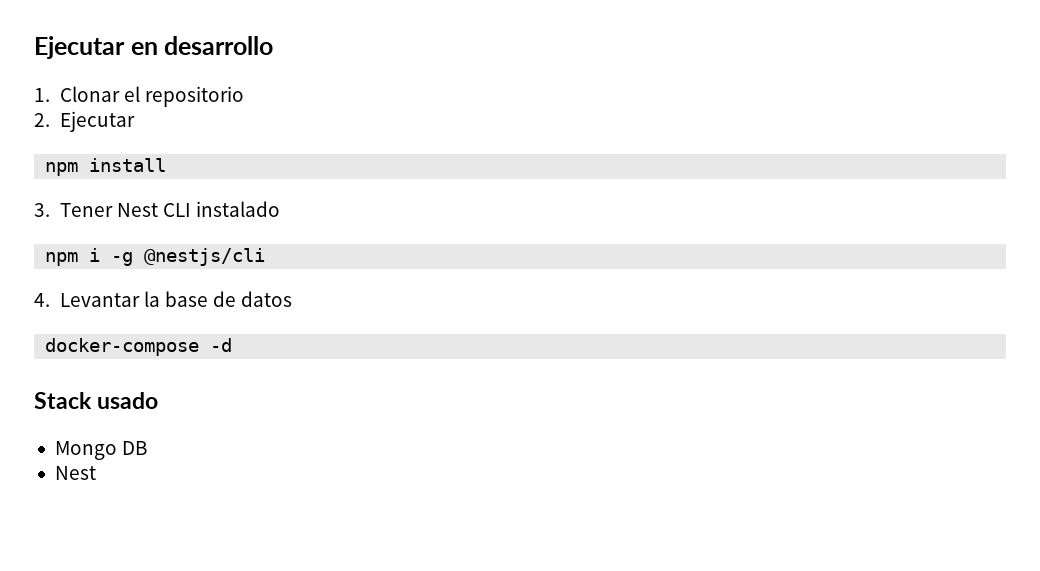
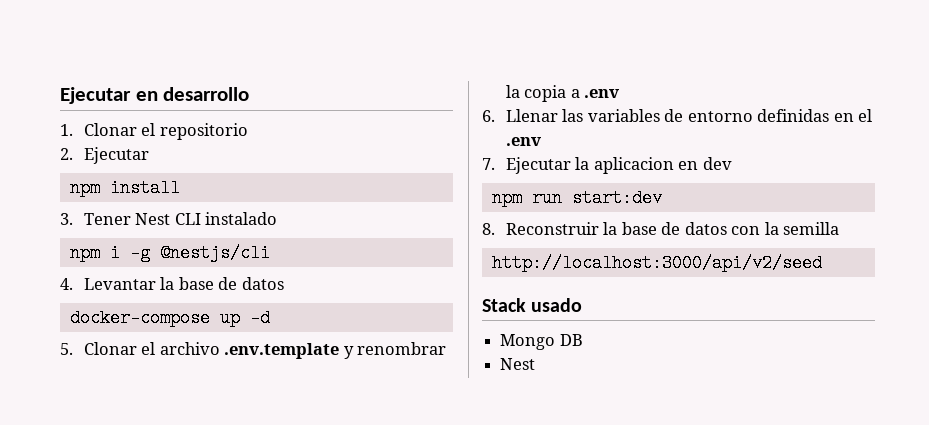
- docker-compose -d
+ docker-compose up -d
+ 5. Clonar el archivo .env.template y renombrar la copia a .env
+ 6. Llenar las variables de entorno definidas en el .env
+ 7. Ejecutar la aplicacion en dev
+ npm run start:dev
+ 8. Reconstruir la base de datos con la semilla
+ http://localhost:3000/api/v2/seed

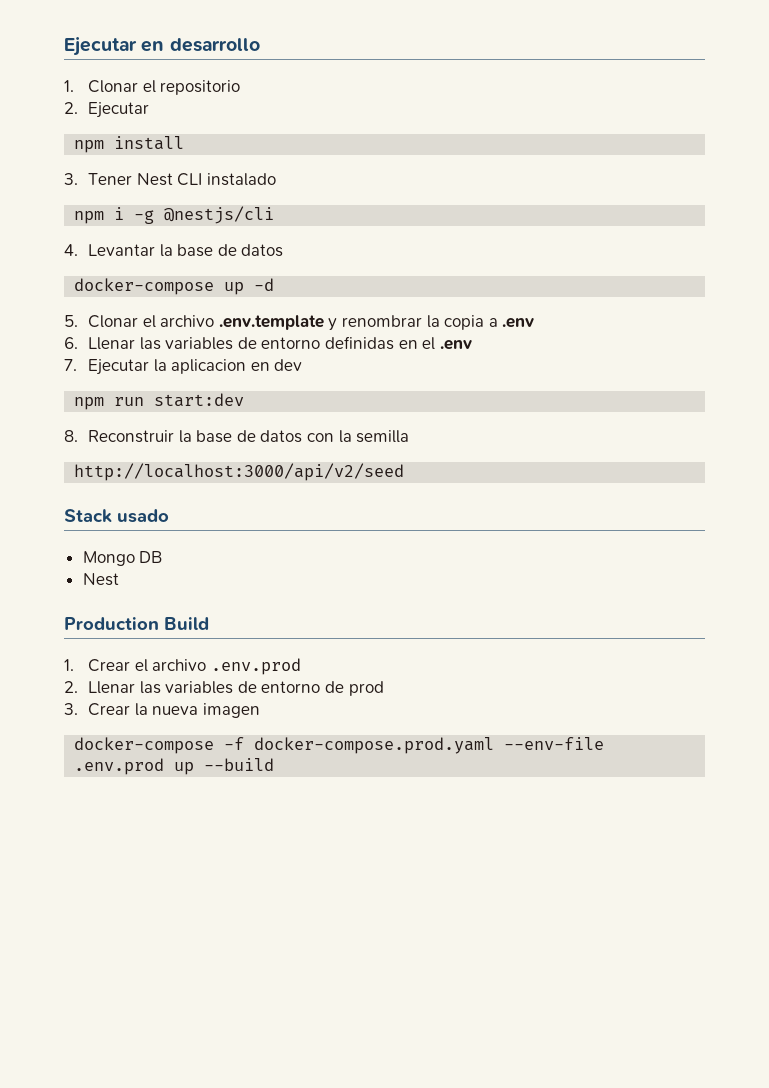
+ Production Build
+ 1. Crear el archivo .env.prod
+ 2. Llenar las variables de entorno de prod
+ 3. Crear la nueva imagen
+ docker-compose -f docker-compose.prod.yaml --env-file .env.prod up --build

